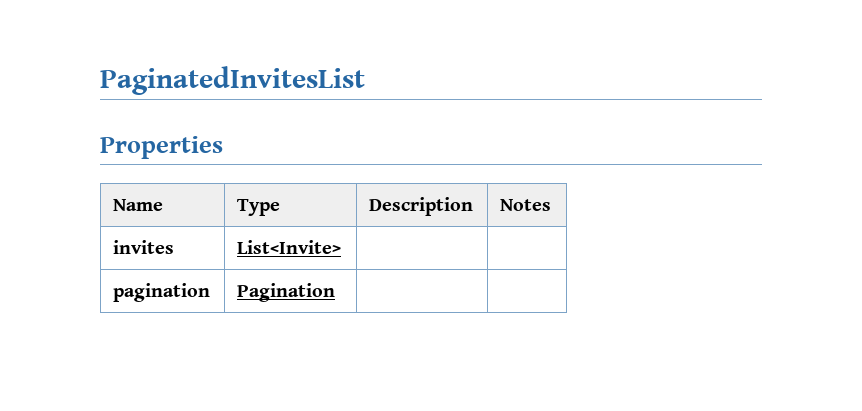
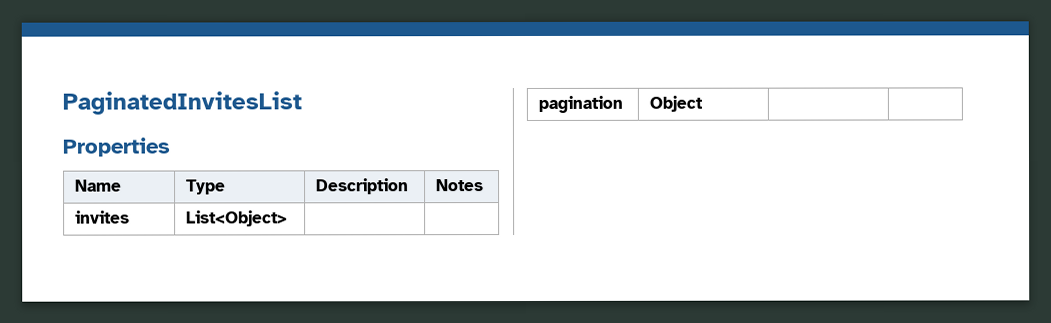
- invites | List<Invite> | |
+ invites | List<Object> | |
- pagination | Pagination | |
+ pagination | Object | |

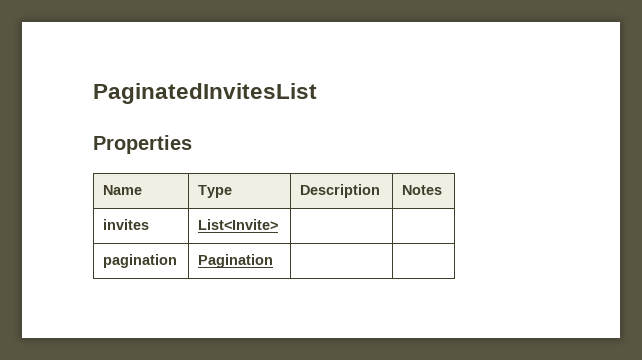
- invites | List<Object> | |
+ invites | List<Invite> | |
- pagination | Object | |
+ pagination | Pagination | |

